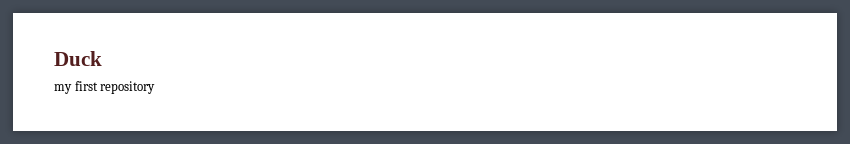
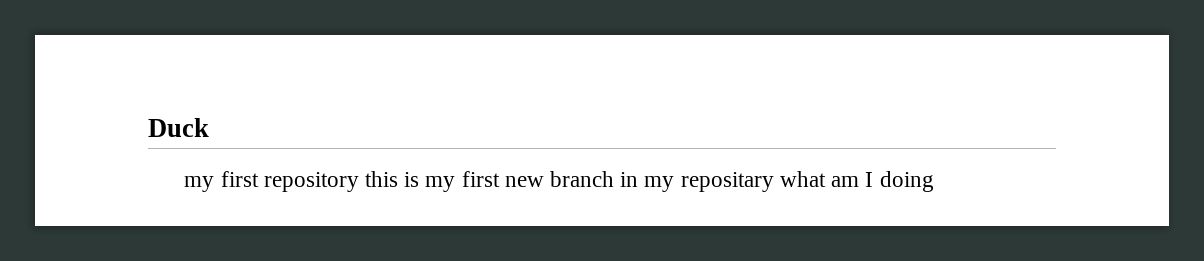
- my first repository
+ my first repository this is my first new branch in my repositary what am I doing

